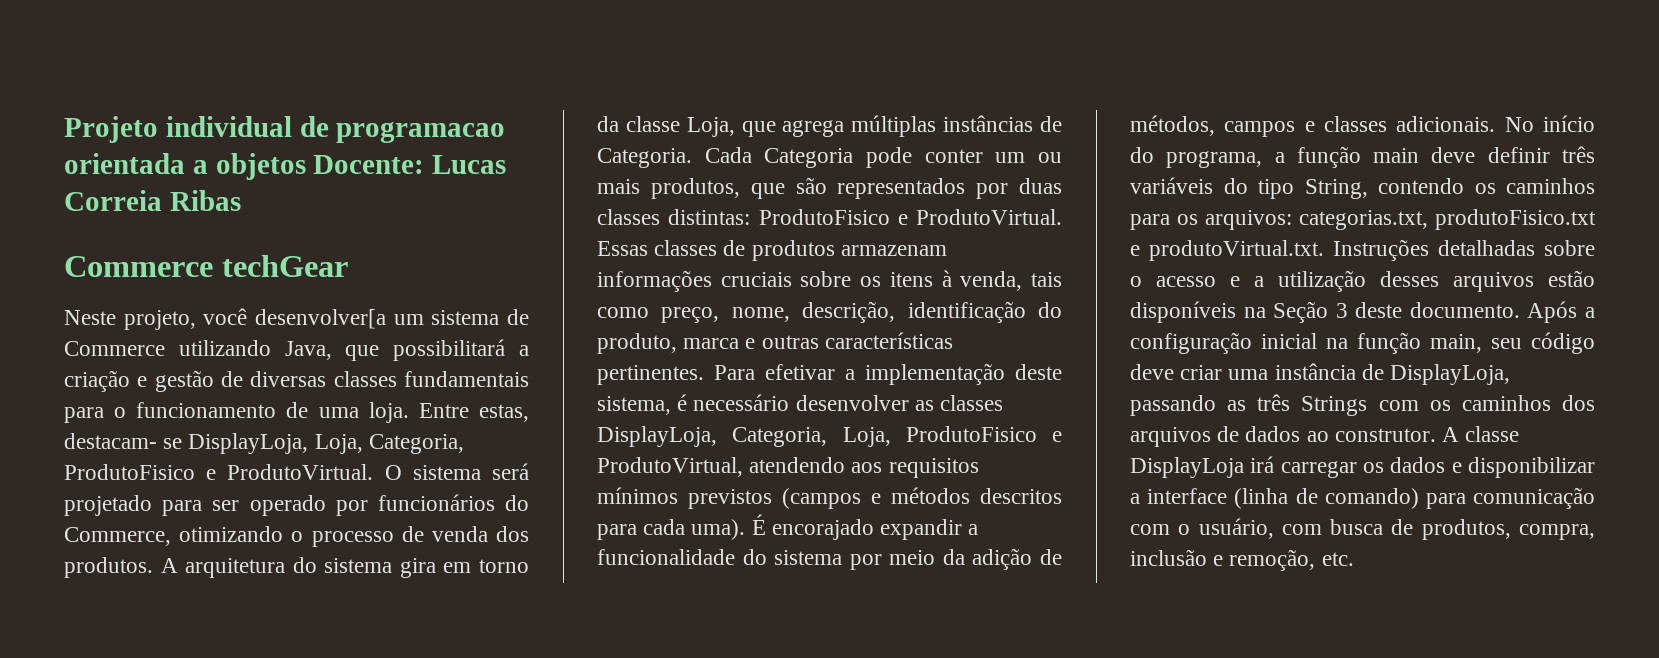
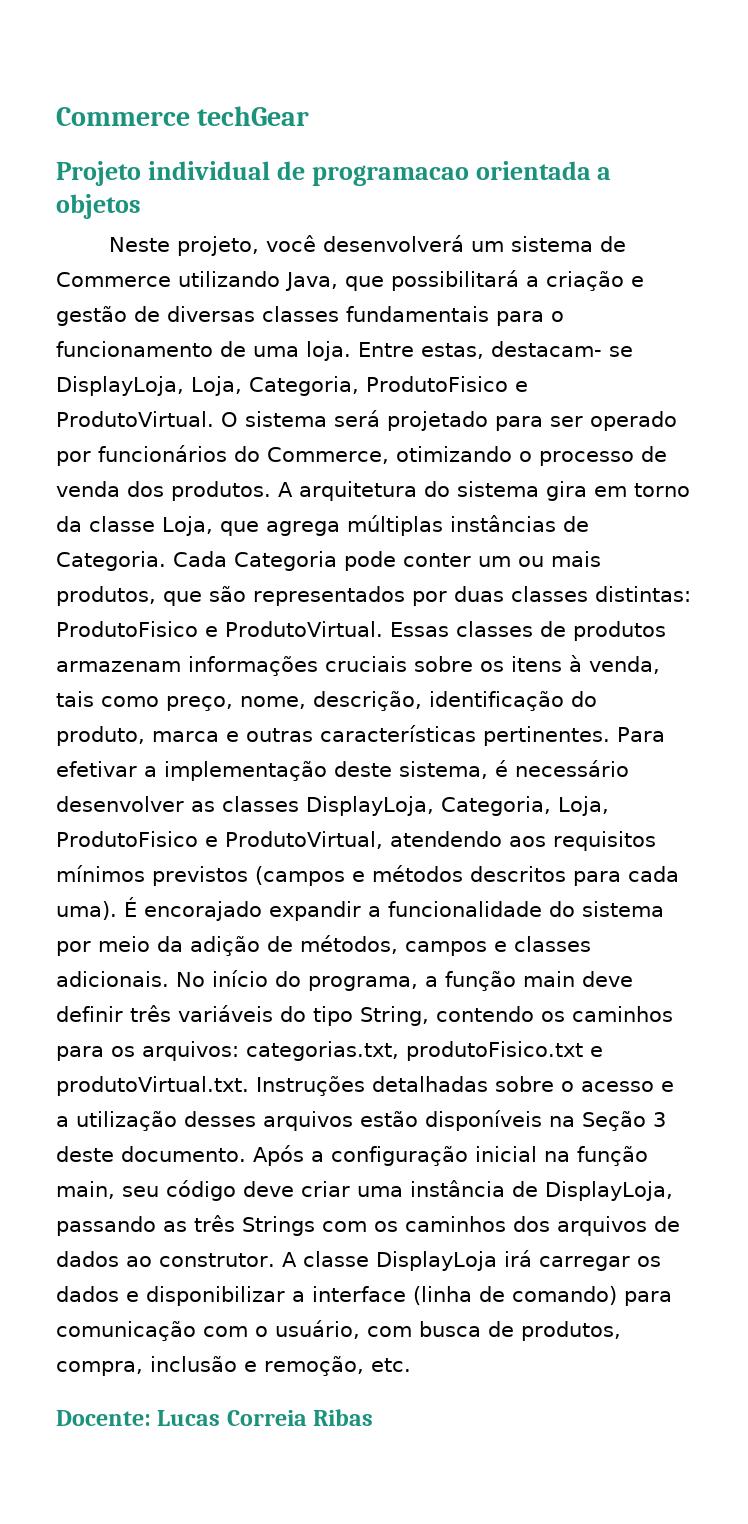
+ Commerce techGear
- Projeto individual de programacao orientada a objetos Docente: Lucas Correia Ribas
- Commerce techGear
+ Projeto individual de programacao orientada a objetos
- Neste projeto, você desenvolver[a um sistema de Commerce utilizando Java, que possibilitará a criação e gestão de diversas classes fundamentais para o funcionamento de uma loja.
+ Neste projeto, você desenvolverá um sistema de Commerce utilizando Java, que possibilitará a criação e gestão de diversas classes fundamentais para o funcionamento de uma loja.
+ Docente: Lucas Correia Ribas

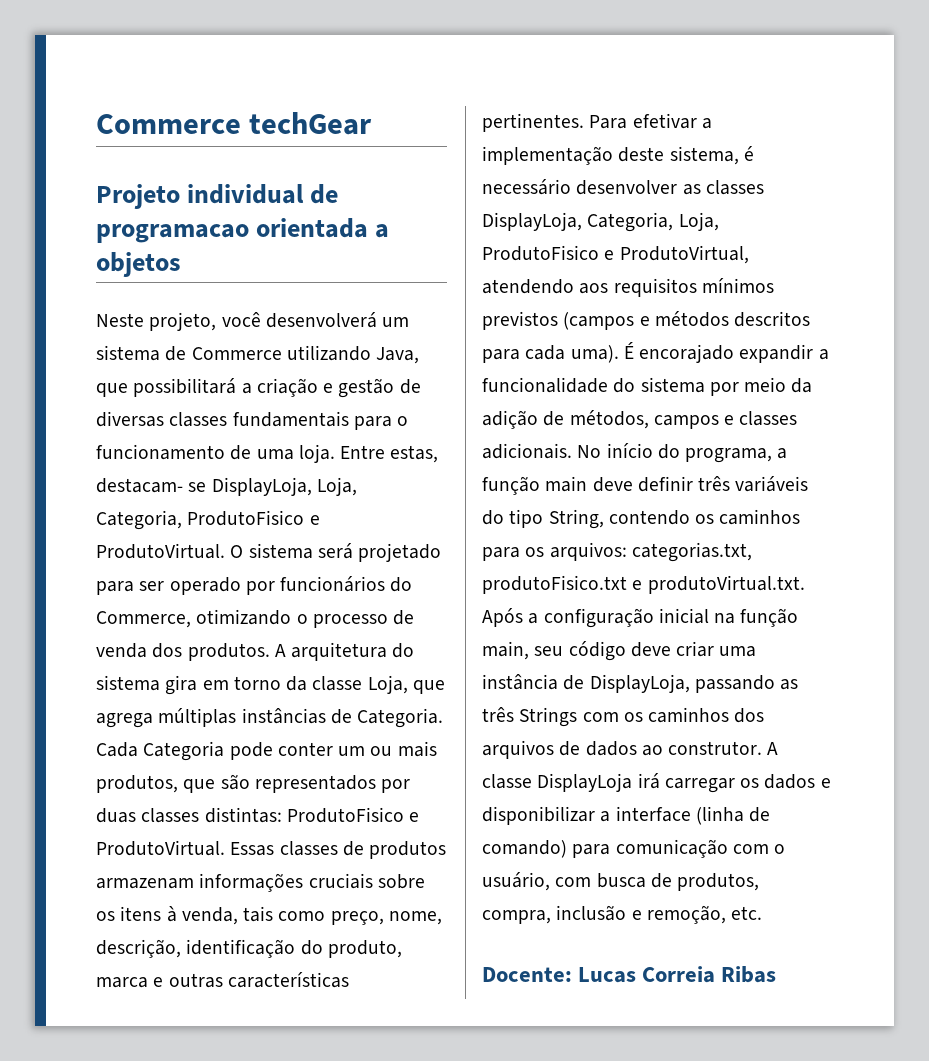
- No início do programa, a função main deve definir três variáveis do tipo String, contendo os caminhos para os arquivos: categorias.txt, produtoFisico.txt e produtoVirtual.txt. Instruções detalhadas sobre o acesso e a utilização desses arquivos estão disponíveis na Seção 3 deste documento. Após a configuração inicial na função main, seu código deve criar uma instância de DisplayLoja, passando as três Strings com os caminhos dos arquivos de dados ao construtor.
+ No início do programa, a função main deve definir três variáveis do tipo String, contendo os caminhos para os arquivos: categorias.txt, produtoFisico.txt e produtoVirtual.txt. Após a configuração inicial na função main, seu código deve criar uma instância de DisplayLoja, passando as três Strings com os caminhos dos arquivos de dados ao construtor.

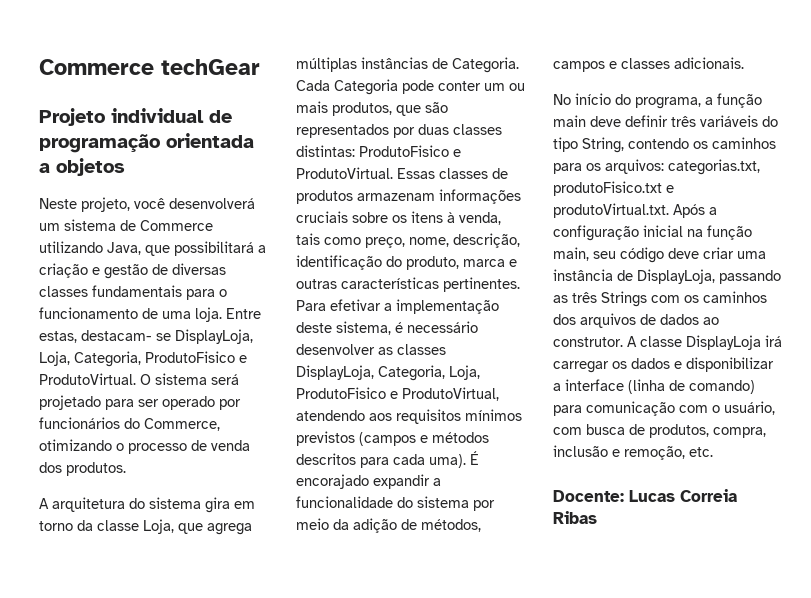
- Projeto individual de programacao orientada a objetos
+ Projeto individual de programação orientada a objetos
- O sistema será projetado para ser operado por funcionários do Commerce, otimizando o processo de venda dos produtos. A arquitetura do sistema gira em torno da classe Loja, que agrega múltiplas instâncias de Categoria.
+ O sistema será projetado para ser operado por funcionários do Commerce, otimizando o processo de venda dos produtos.
+ A arquitetura do sistema gira em torno da classe Loja, que agrega múltiplas instâncias de Categoria.
- É encorajado expandir a funcionalidade do sistema por meio da adição de métodos, campos e classes adicionais. No início do programa, a função main deve definir três variáveis do tipo String, contendo os caminhos para os arquivos:
+ É encorajado expandir a funcionalidade do sistema por meio da adição de métodos, campos e classes adicionais.
+ No início do programa, a função main deve definir três variáveis do tipo String, contendo os caminhos para os arquivos:

